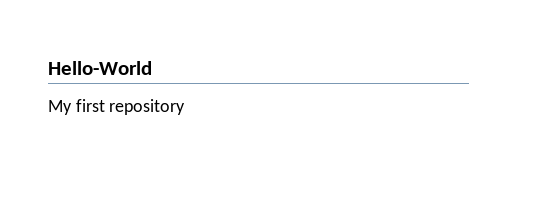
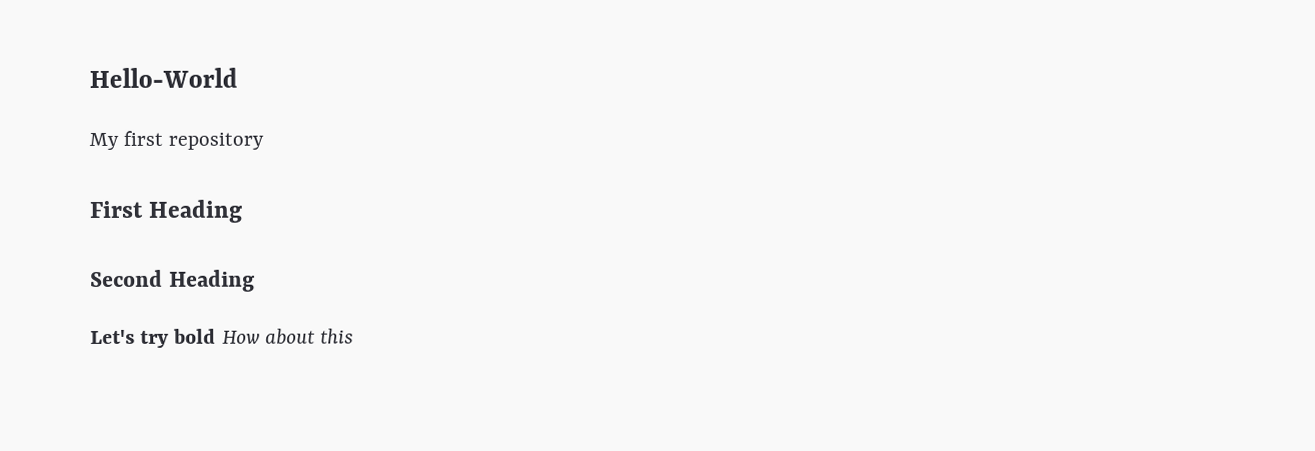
+ First Heading
+ Second Heading
+ Let's try bold How about this

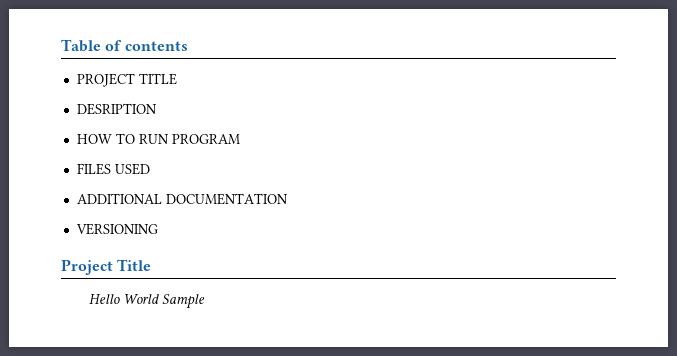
- Hello-World
- My first repository
- First Heading
- Second Heading
- Let's try bold How about this
+ Table of contents
+ PROJECT TITLE
+ DESRIPTION
+ HOW TO RUN PROGRAM
+ FILES USED
+ ADDITIONAL DOCUMENTATION
+ VERSIONING
+ Project Title
+ Hello World Sample

